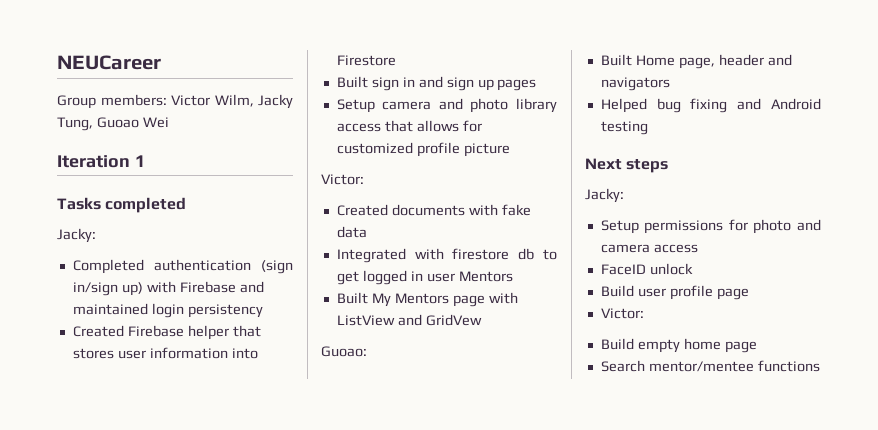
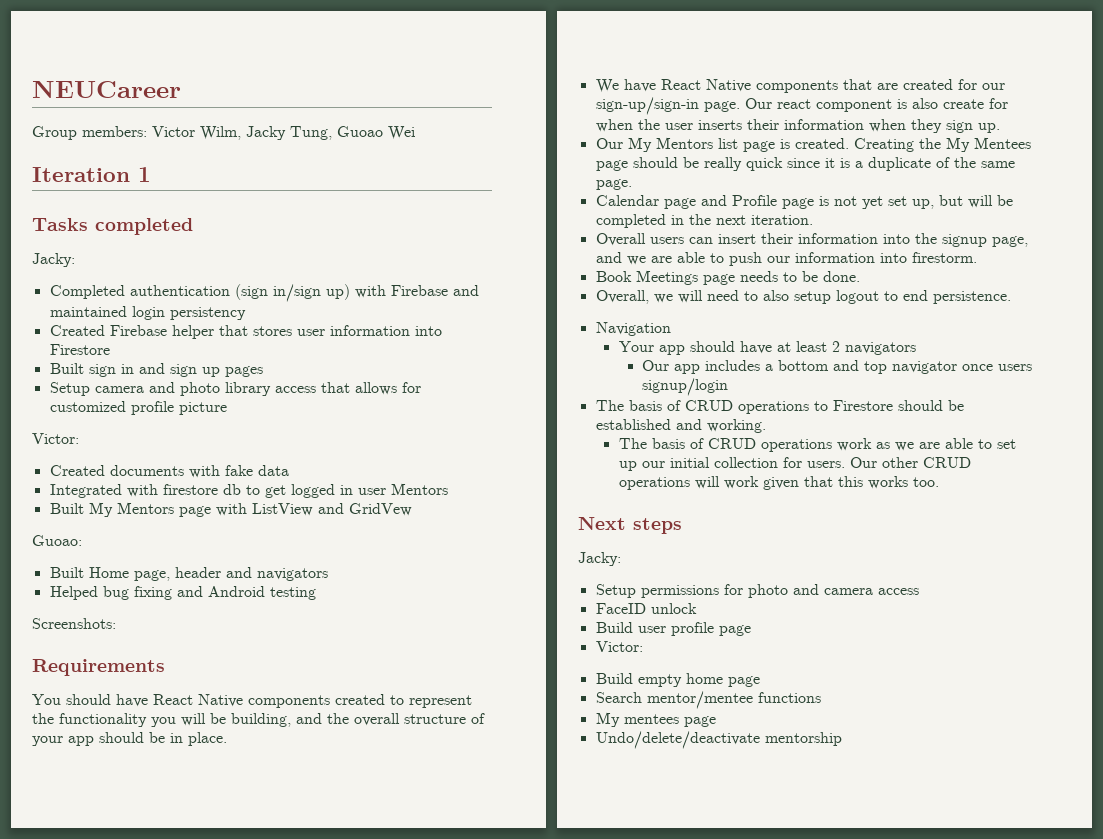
+ Screenshots:
+ Requirements
+ You should have React Native components created to represent the functionality you will be building, and the overall structure of your app should be in place.
+ We have React Native components that are created for our sign-up/sign-in page. Our react component is also create for when the user inserts their information when they sign up.
+ Our My Mentors list page is created. Creating the My Mentees page should be really quick since it is a duplicate of the same page.
+ Calendar page and Profile page is not yet set up, but will be completed in the next iteration.
+ Overall users can insert their information into the signup page, and we are able to push our information into firestorm.
+ Book Meetings page needs to be done.
+ Overall, we will need to also setup logout to end persistence.
+ Navigation
+ Your app should have at least 2 navigators
+ Our app includes a bottom and top navigator once users signup/login
+ The basis of CRUD operations to Firestore should be established and working.
+ The basis of CRUD operations work as we are able to set up our initial collection for users. Our other CRUD operations will work given that this works too.
+ My mentees page
+ Undo/delete/deactivate mentorship

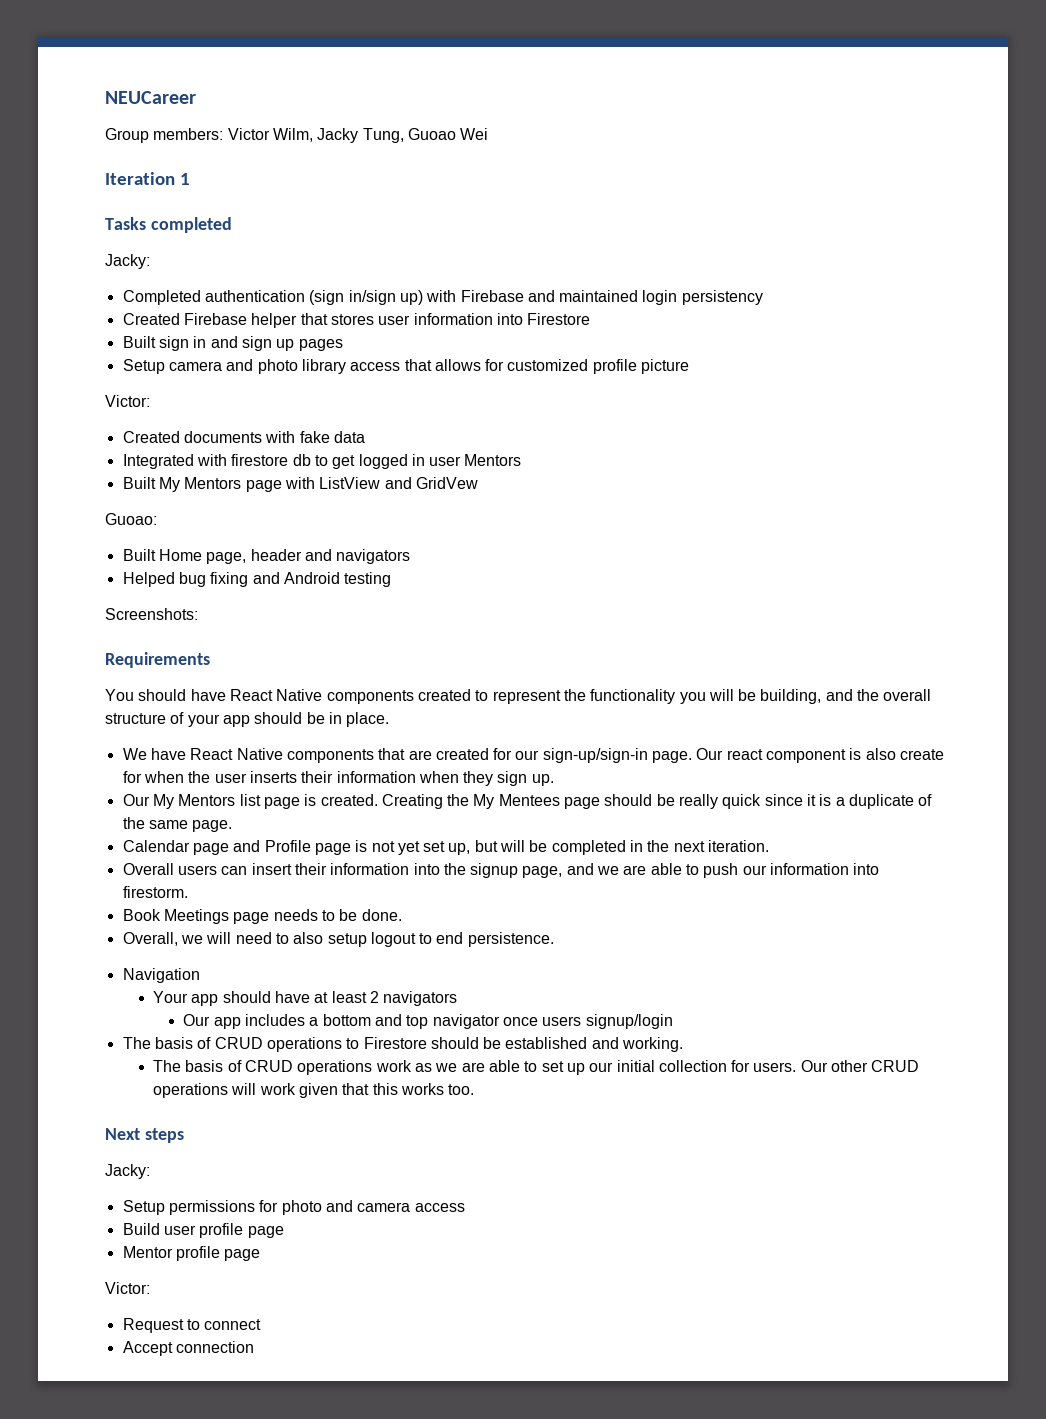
- FaceID unlock
  Build user profile page
+ Mentor profile page
  Victor:
- Build empty home page
- Search mentor/mentee functions
- My mentees page
- Undo/delete/deactivate mentorship
+ Request to connect
+ Accept connection

